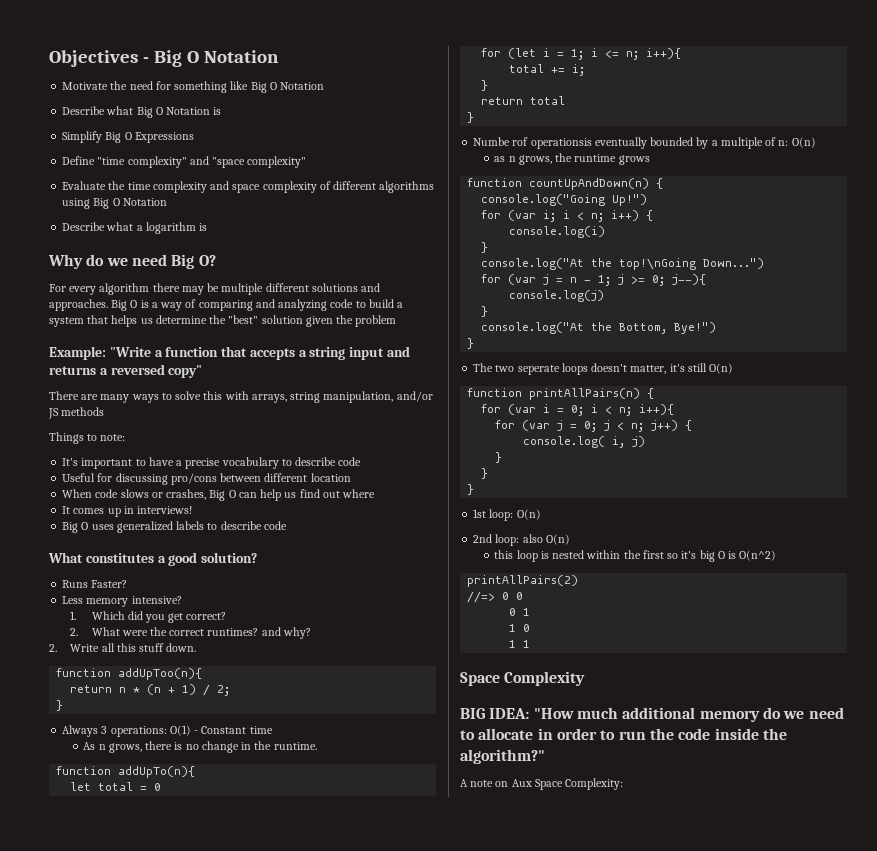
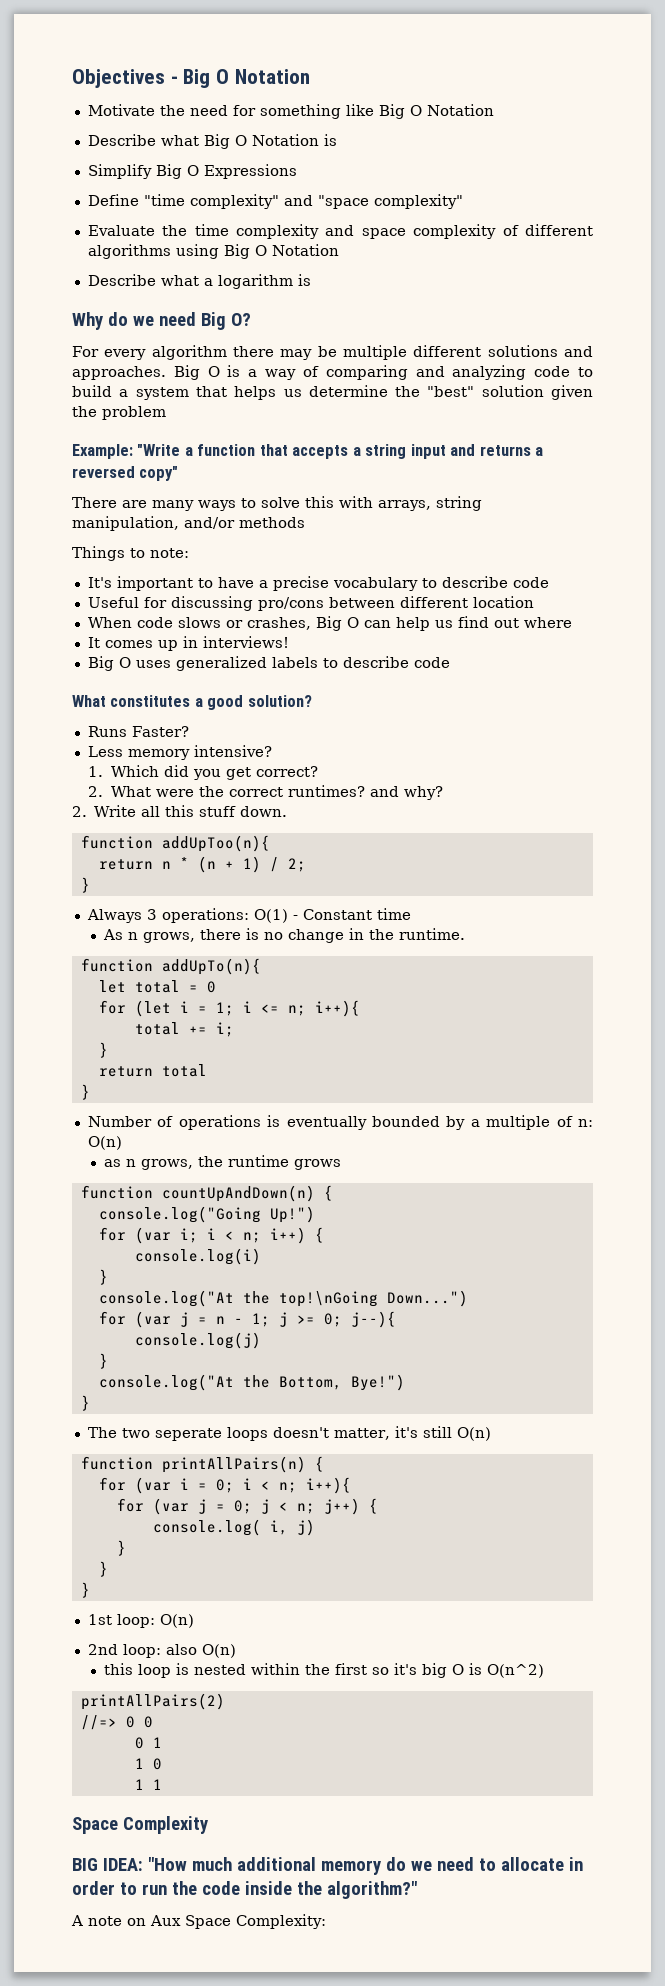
- There are many ways to solve this with arrays, string manipulation, and/or JS methods
+ There are many ways to solve this with arrays, string manipulation, and/or methods
- Numbe rof operationsis eventually bounded by a multiple of n: O(n)
+ Number of operations is eventually bounded by a multiple of n: O(n)

